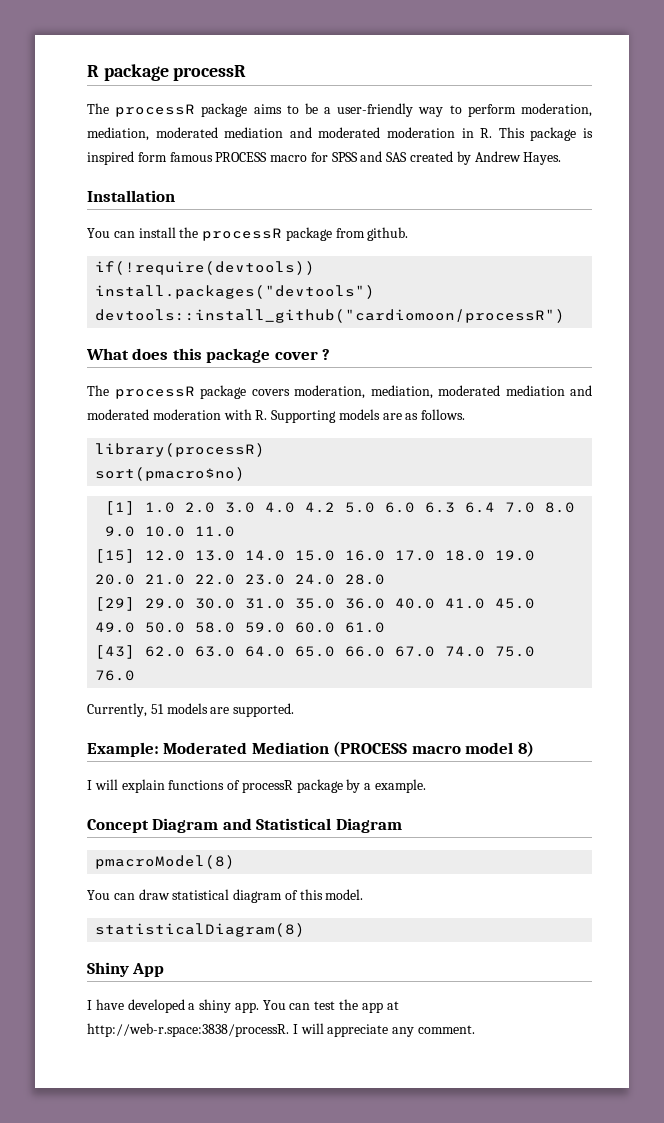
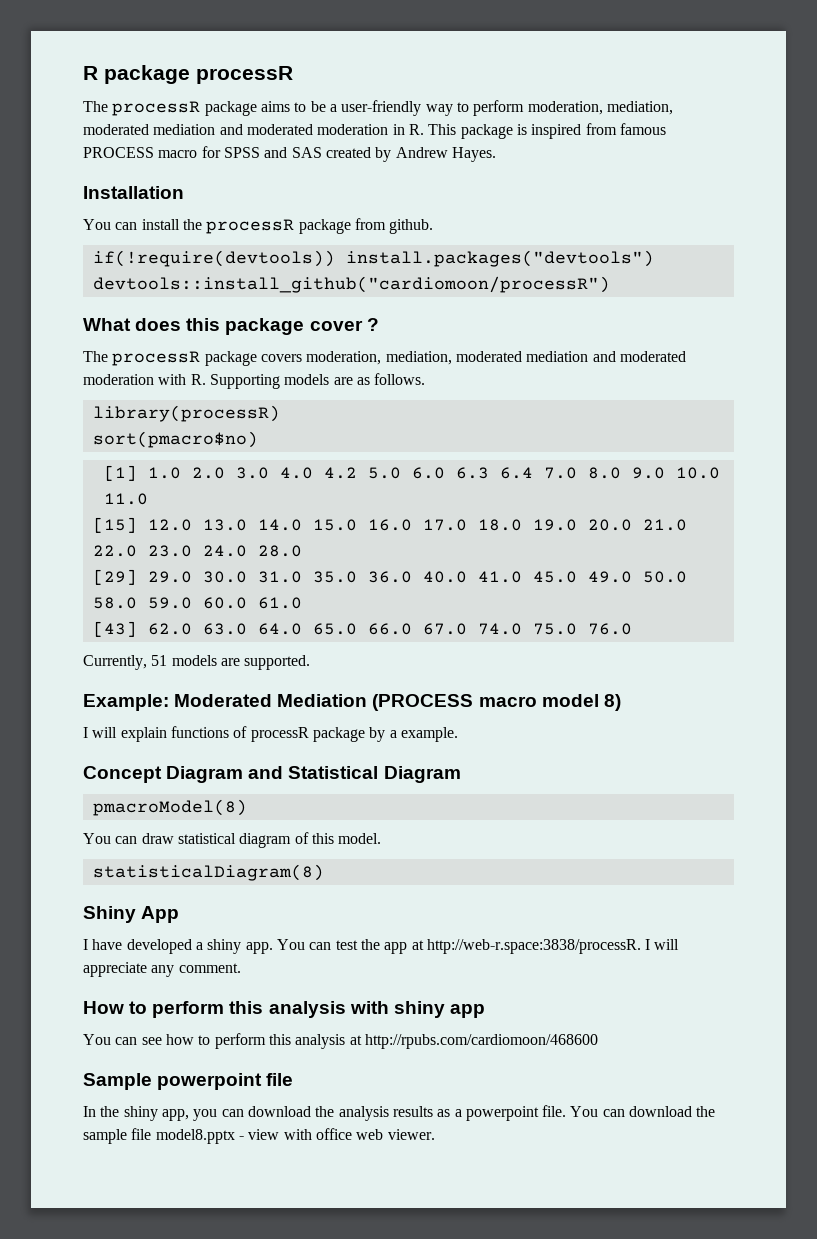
- The processR package aims to be a user-friendly way to perform moderation, mediation, moderated mediation and moderated moderation in R. This package is inspired form famous PROCESS macro for SPSS and SAS created by Andrew Hayes.
+ The processR package aims to be a user-friendly way to perform moderation, mediation, moderated mediation and moderated moderation in R. This package is inspired from famous PROCESS macro for SPSS and SAS created by Andrew Hayes.
+ How to perform this analysis with shiny app
+ You can see how to perform this analysis at http://rpubs.com/cardiomoon/468600
+ Sample powerpoint file
+ In the shiny app, you can download the analysis results as a powerpoint file. You can download the sample file model8.pptx - view with office web viewer.

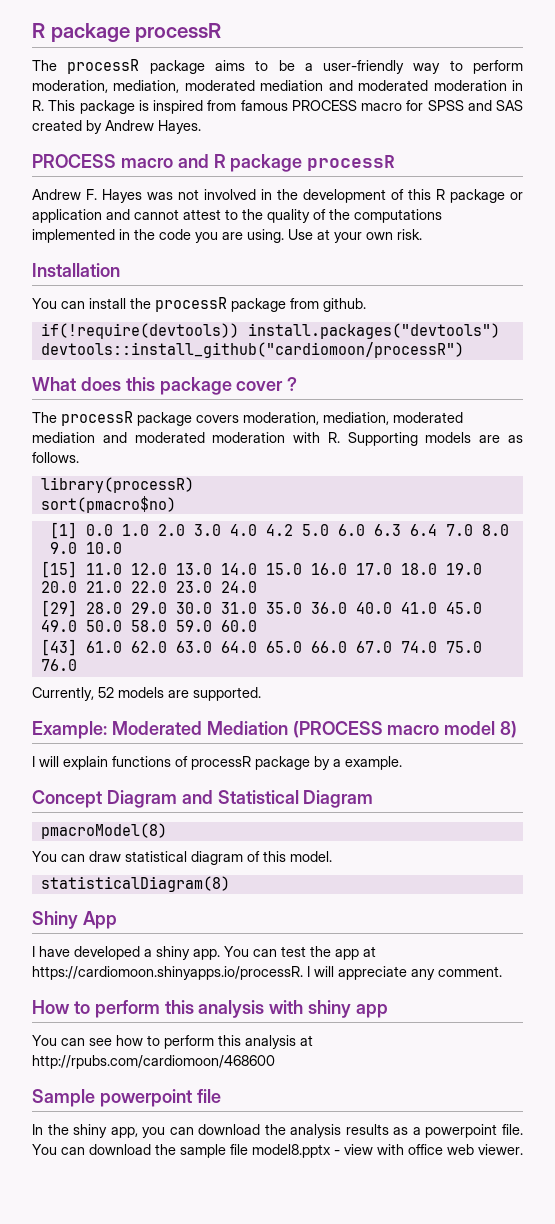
+ PROCESS macro and R package processR
+ Andrew F. Hayes was not involved in the development of this R package or application and cannot attest to the quality of the computations implemented in the code you are using. Use at your own risk.
- [1] 1.0 2.0 3.0 4.0 4.2 5.0 6.0 6.3 6.4 7.0 8.0 9.0 10.0 11.0
+ [1] 0.0 1.0 2.0 3.0 4.0 4.2 5.0 6.0 6.3 6.4 7.0 8.0 9.0 10.0
- [15] 12.0 13.0 14.0 15.0 16.0 17.0 18.0 19.0 20.0 21.0 22.0 23.0 24.0 28.0
+ [15] 11.0 12.0 13.0 14.0 15.0 16.0 17.0 18.0 19.0 20.0 21.0 22.0 23.0 24.0
- [29] 29.0 30.0 31.0 35.0 36.0 40.0 41.0 45.0 49.0 50.0 58.0 59.0 60.0 61.0
+ [29] 28.0 29.0 30.0 31.0 35.0 36.0 40.0 41.0 45.0 49.0 50.0 58.0 59.0 60.0
- [43] 62.0 63.0 64.0 65.0 66.0 67.0 74.0 75.0 76.0
+ [43] 61.0 62.0 63.0 64.0 65.0 66.0 67.0 74.0 75.0 76.0
- Currently, 51 models are supported.
+ Currently, 52 models are supported.
- You can test the app at http://web-r.space:3838/processR. I will appreciate any comment.
+ You can test the app at https://cardiomoon.shinyapps.io/processR. I will appreciate any comment.

